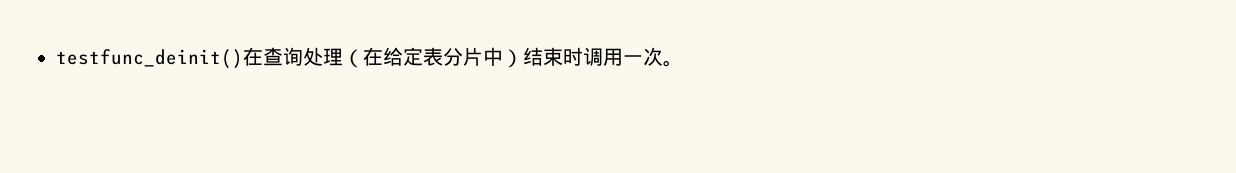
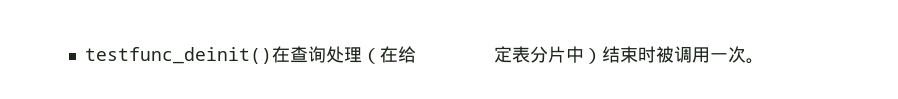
- testfunc_deinit()在查询处理（在给定表分片中）结束时调用一次。
+ testfunc_deinit()在查询处理（在给定表分片中）结束时被调用一次。

